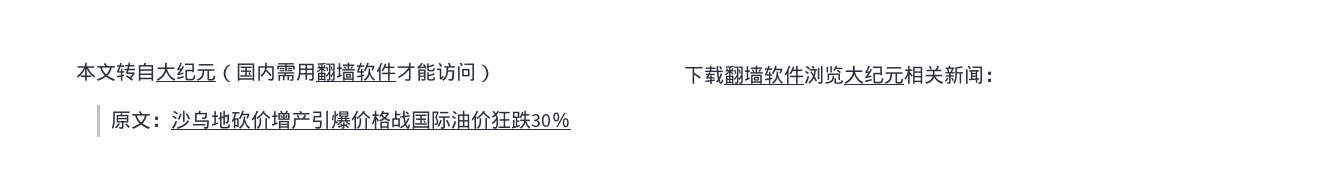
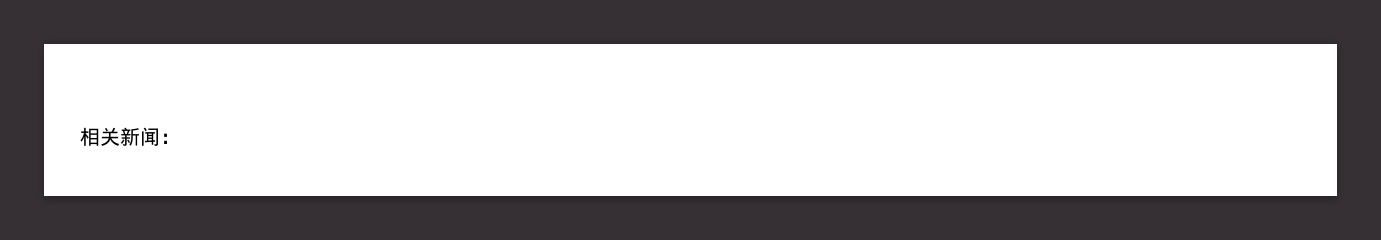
- 本文转自大纪元（国内需用翻墙软件才能访问）
- 原文：沙乌地砍价增产引爆价格战国际油价狂跌30％
- 下载翻墙软件浏览大纪元相关新闻：
+ 相关新闻：

